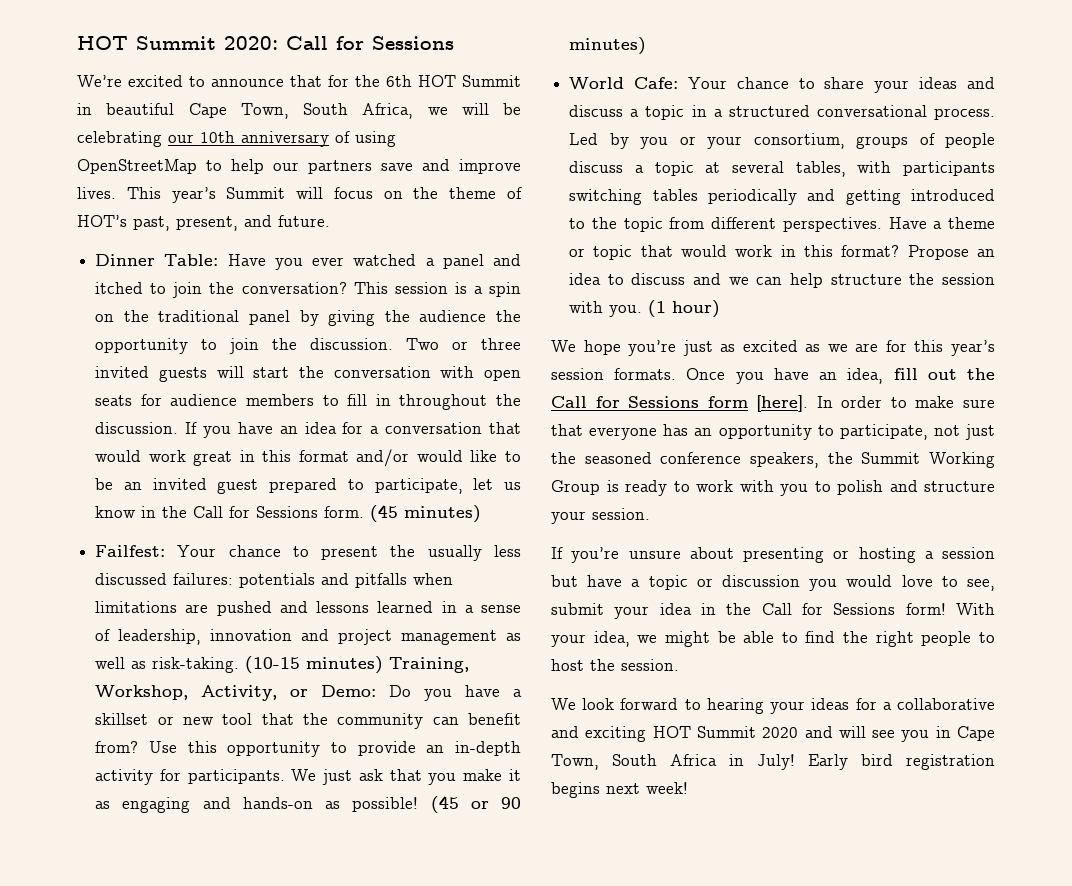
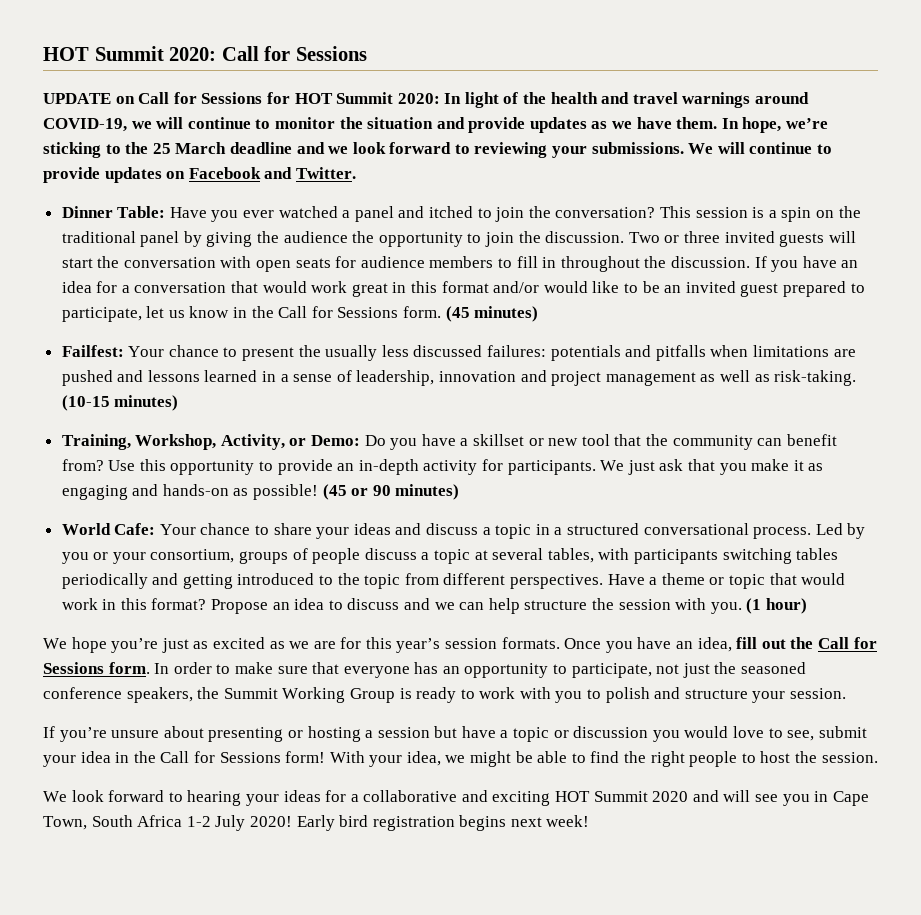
- We’re excited to announce that for the 6th HOT Summit in beautiful Cape Town, South Africa, we will be celebrating our 10th anniversary of using OpenStreetMap to help our partners save and improve lives. This year’s Summit will focus on the theme of HOT’s past, present, and future.
+ UPDATE on Call for Sessions for HOT Summit 2020: In light of the health and travel warnings around COVID-19, we will continue to monitor the situation and provide updates as we have them. In hope, we’re sticking to the 25 March deadline and we look forward to reviewing your submissions. We will continue to provide updates on Facebook and Twitter.
- (10-15 minutes) Training, Workshop, Activity, or Demo: Do you have a skillset or new tool that the community can benefit from?
+ (10-15 minutes)
+ Training, Workshop, Activity, or Demo: Do you have a skillset or new tool that the community can benefit from?
- Once you have an idea, fill out the Call for Sessions form [here].
+ Once you have an idea, fill out the Call for Sessions form.
- We look forward to hearing your ideas for a collaborative and exciting HOT Summit 2020 and will see you in Cape Town, South Africa in July!
+ We look forward to hearing your ideas for a collaborative and exciting HOT Summit 2020 and will see you in Cape Town, South Africa 1-2 July 2020!

